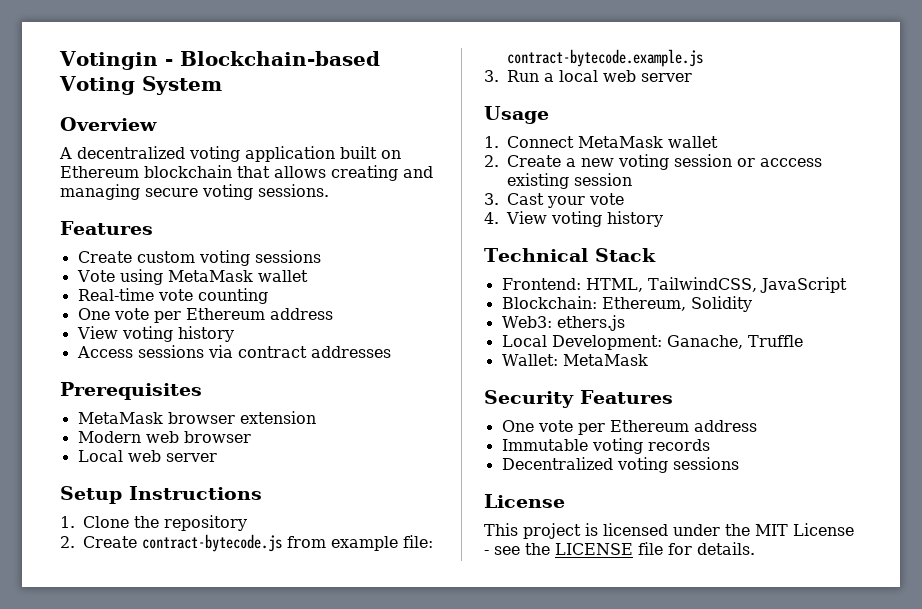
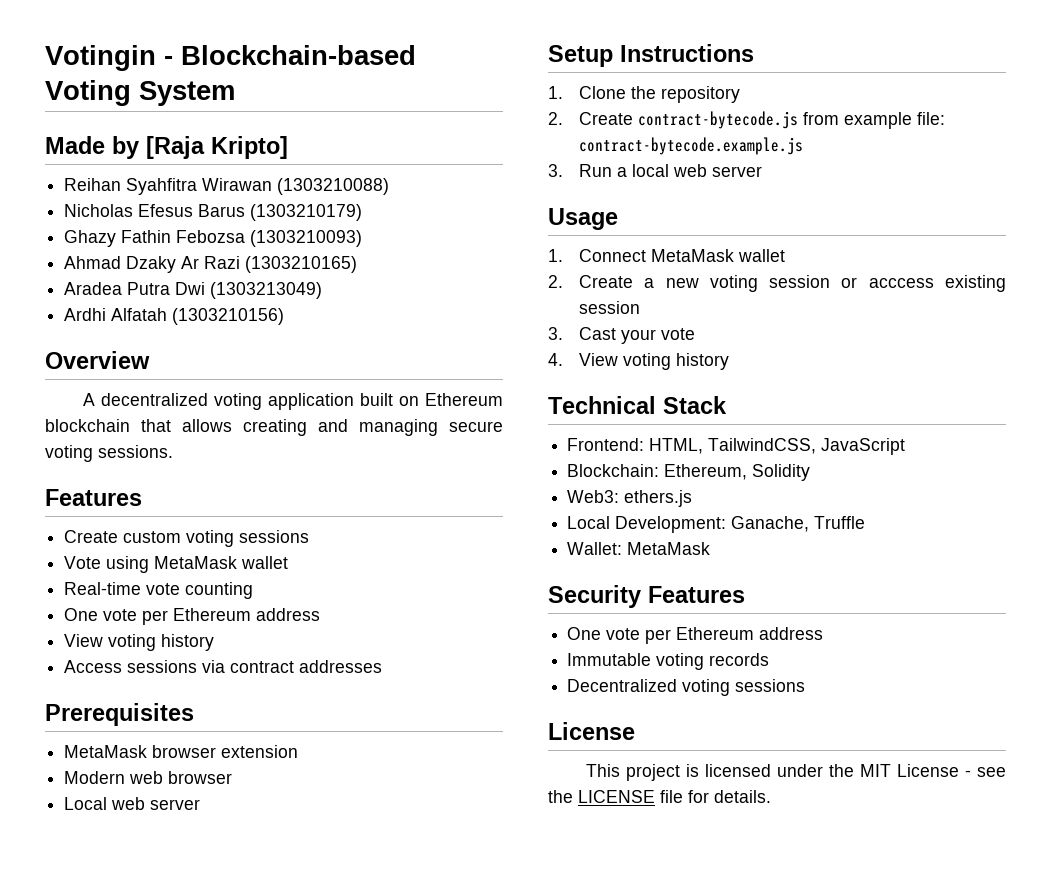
+ Made by [Raja Kripto]
+ Reihan Syahfitra Wirawan (1303210088)
+ Nicholas Efesus Barus (1303210179)
+ Ghazy Fathin Febozsa (1303210093)
+ Ahmad Dzaky Ar Razi (1303210165)
+ Aradea Putra Dwi (1303213049)
+ Ardhi Alfatah (1303210156)

